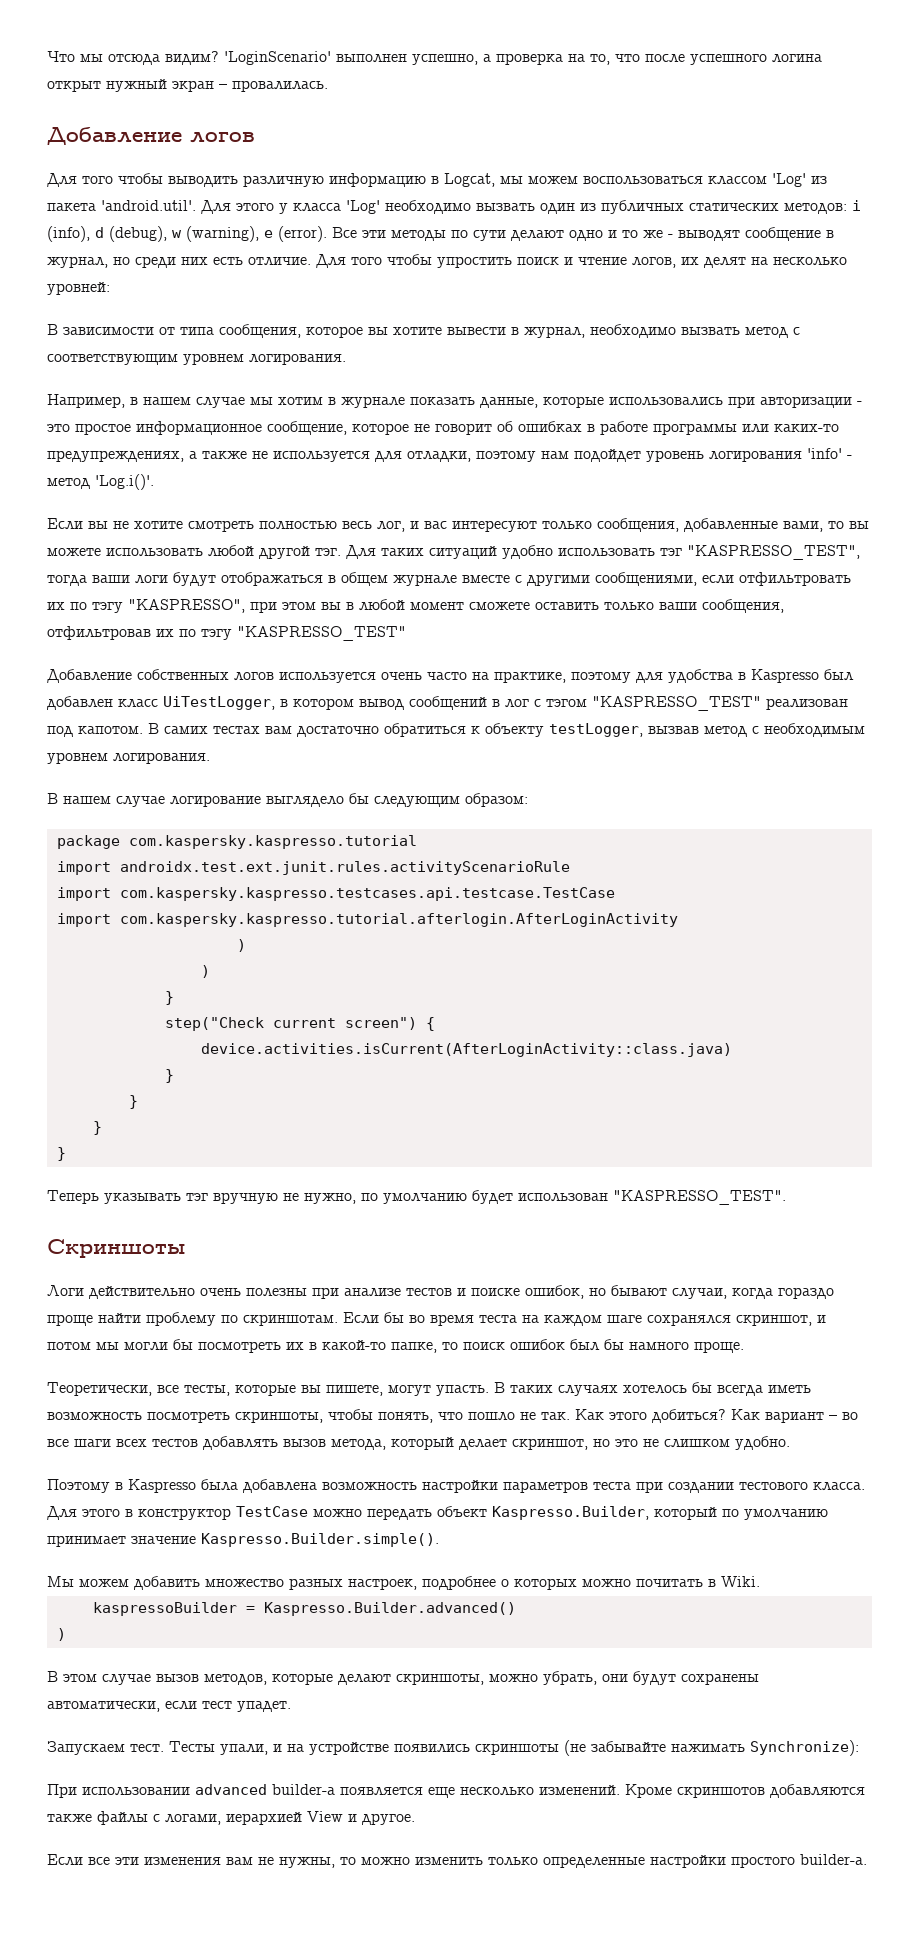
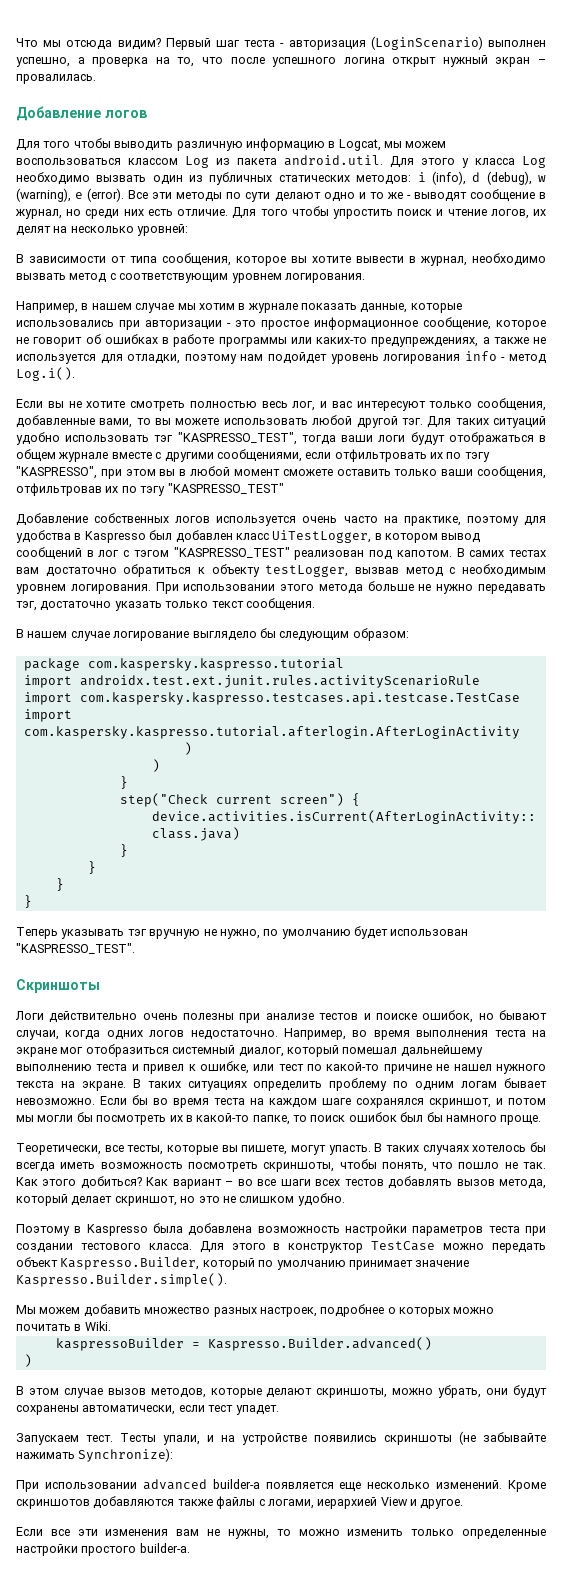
- 'LoginScenario' выполнен успешно, а проверка на то, что после успешного логина открыт нужный экран – провалилась.
+ Первый шаг теста - авторизация (LoginScenario) выполнен успешно, а проверка на то, что после успешного логина открыт нужный экран – провалилась.
- Для того чтобы выводить различную информацию в Logcat, мы можем воспользоваться классом 'Log' из пакета 'android.util'. Для этого у класса 'Log' необходимо вызвать один из публичных статических методов: i (info), d (debug), w (warning), e (error).
+ Для того чтобы выводить различную информацию в Logcat, мы можем воспользоваться классом Log из пакета android.util. Для этого у класса Log необходимо вызвать один из публичных статических методов: i (info), d (debug), w (warning), e (error).
- Например, в нашем случае мы хотим в журнале показать данные, которые использовались при авторизации - это простое информационное сообщение, которое не говорит об ошибках в работе программы или каких-то предупреждениях, а также не используется для отладки, поэтому нам подойдет уровень логирования 'info' - метод 'Log.i()'.
+ Например, в нашем случае мы хотим в журнале показать данные, которые использовались при авторизации - это простое информационное сообщение, которое не говорит об ошибках в работе программы или каких-то предупреждениях, а также не используется для отладки, поэтому нам подойдет уровень логирования info - метод Log.i().
+ При использовании этого метода больше не нужно передавать тэг, достаточно указать только текст сообщения.
- Логи действительно очень полезны при анализе тестов и поиске ошибок, но бывают случаи, когда гораздо проще найти проблему по скриншотам.
+ Логи действительно очень полезны при анализе тестов и поиске ошибок, но бывают случаи, когда одних логов недостаточно. Например, во время выполнения теста на экране мог отобразиться системный диалог, который помешал дальнейшему выполнению теста и привел к ошибке, или тест по какой-то причине не нашел нужного текста на экране. В таких ситуациях определить проблему по одним логам бывает невозможно.

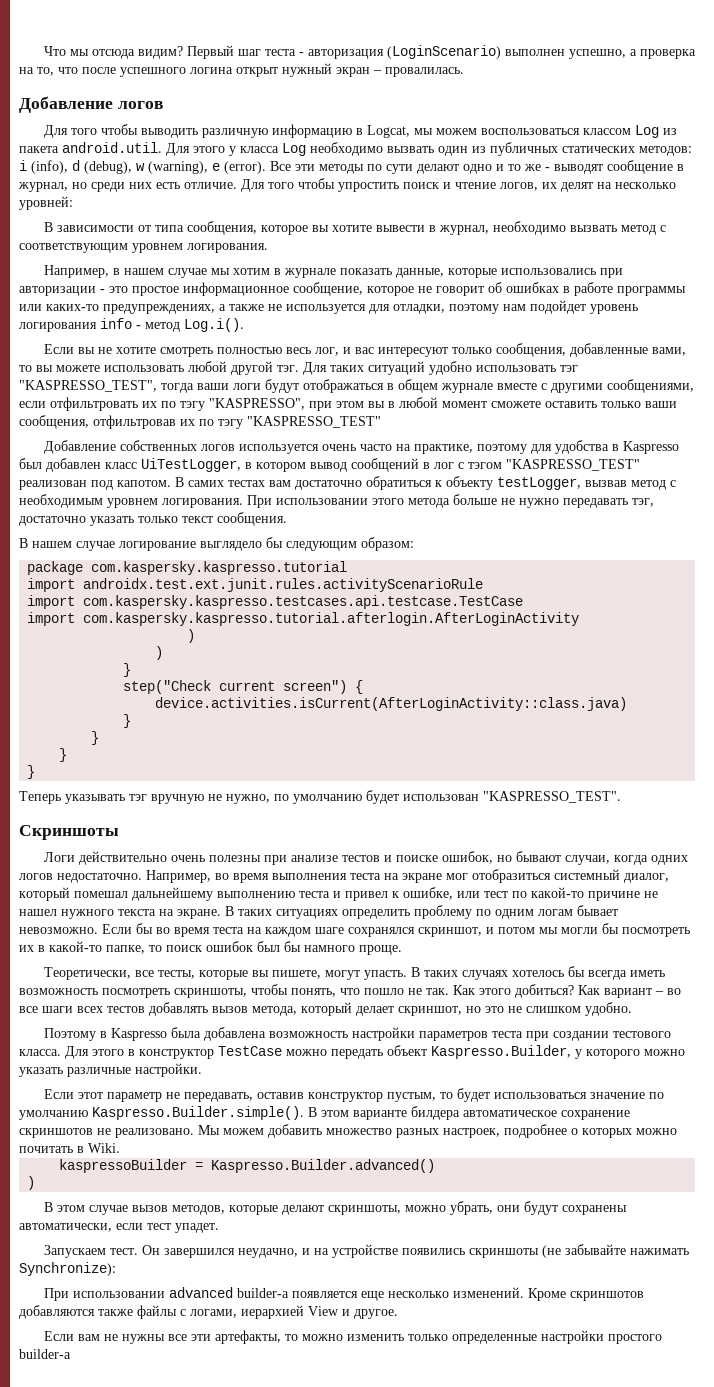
- Для этого в конструктор TestCase можно передать объект Kaspresso.Builder, который по умолчанию принимает значение Kaspresso.Builder.simple().
- Мы можем добавить множество разных настроек, подробнее о которых можно почитать в Wiki.
+ Для этого в конструктор TestCase можно передать объект Kaspresso.Builder, у которого можно указать различные настройки.
+ Если этот параметр не передавать, оставив конструктор пустым, то будет использоваться значение по умолчанию Kaspresso.Builder.simple(). В этом варианте билдера автоматическое сохранение скриншотов не реализовано. Мы можем добавить множество разных настроек, подробнее о которых можно почитать в Wiki.
- Тесты упали, и на устройстве появились скриншоты (не забывайте нажимать Synchronize):
+ Он завершился неудачно, и на устройстве появились скриншоты (не забывайте нажимать Synchronize):
- Если все эти изменения вам не нужны, то можно изменить только определенные настройки простого builder-а.
+ Если вам не нужны все эти артефакты, то можно изменить только определенные настройки простого builder-а

